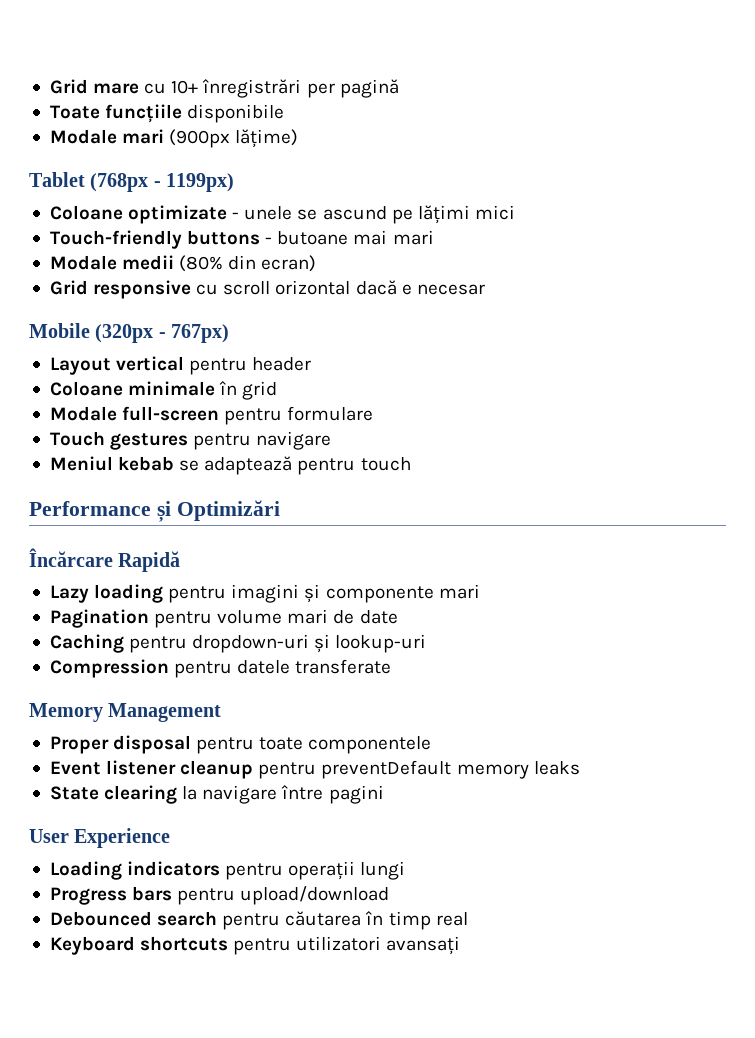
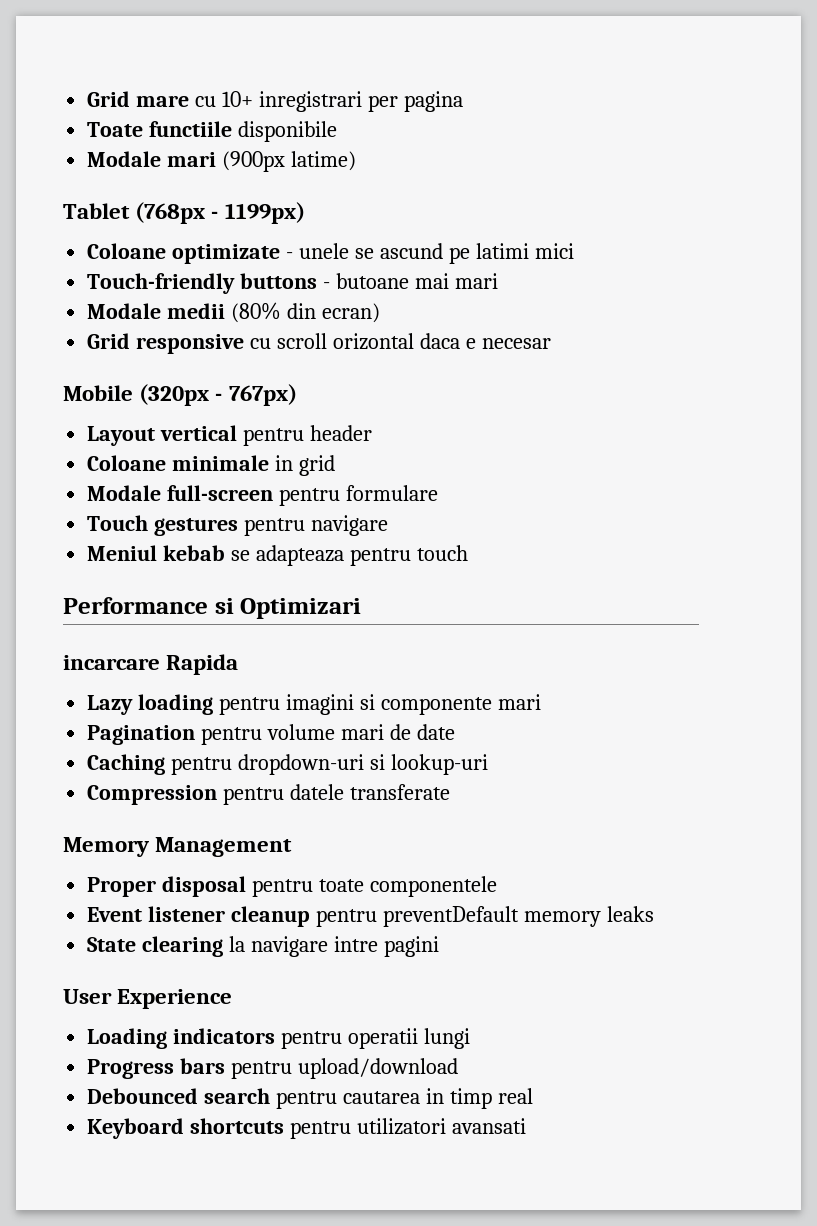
- Grid mare cu 10+ înregistrări per pagină
+ Grid mare cu 10+ inregistrari per pagina
- Toate funcțiile disponibile
+ Toate functiile disponibile
- Modale mari (900px lățime)
+ Modale mari (900px latime)
- Coloane optimizate - unele se ascund pe lățimi mici
+ Coloane optimizate - unele se ascund pe latimi mici
- Grid responsive cu scroll orizontal dacă e necesar
+ Grid responsive cu scroll orizontal daca e necesar
- Coloane minimale în grid
+ Coloane minimale in grid
- Meniul kebab se adaptează pentru touch
+ Meniul kebab se adapteaza pentru touch
- Performance și Optimizări
- Încărcare Rapidă
+ Performance si Optimizari
+ incarcare Rapida
- Lazy loading pentru imagini și componente mari
+ Lazy loading pentru imagini si componente mari
- Caching pentru dropdown-uri și lookup-uri
+ Caching pentru dropdown-uri si lookup-uri
- State clearing la navigare între pagini
+ State clearing la navigare intre pagini
- Loading indicators pentru operații lungi
+ Loading indicators pentru operatii lungi
- Debounced search pentru căutarea în timp real
+ Debounced search pentru cautarea in timp real
- Keyboard shortcuts pentru utilizatori avansați
+ Keyboard shortcuts pentru utilizatori avansati

